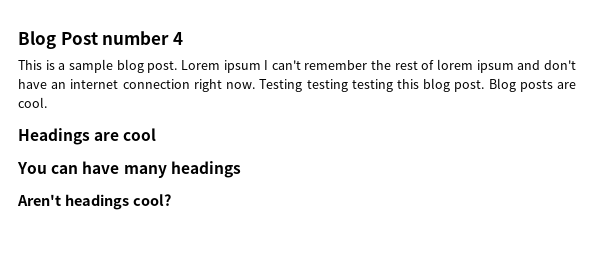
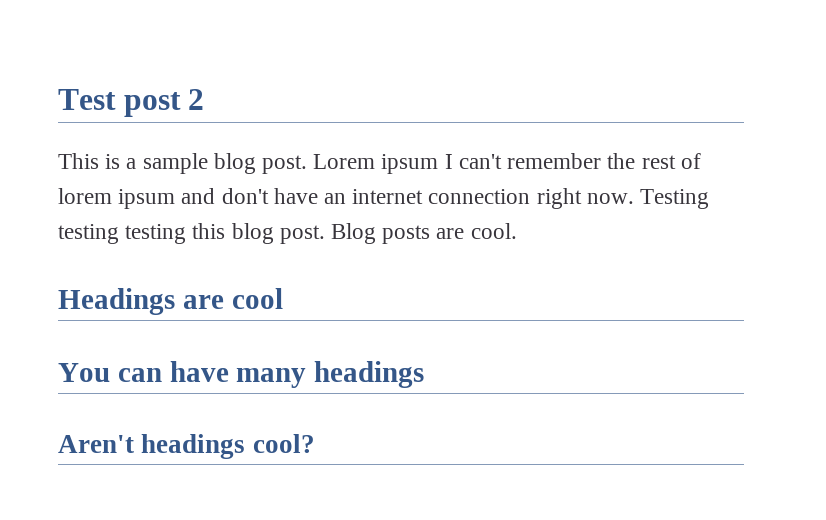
- Blog Post number 4
+ Test post 2

